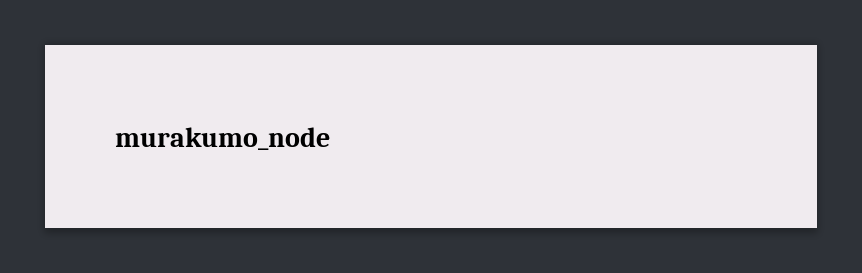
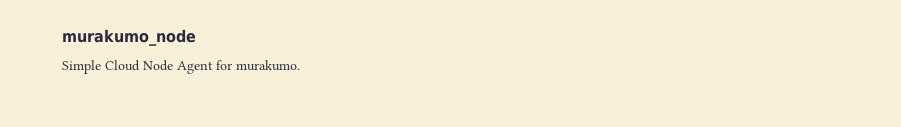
+ Simple Cloud Node Agent for murakumo.

